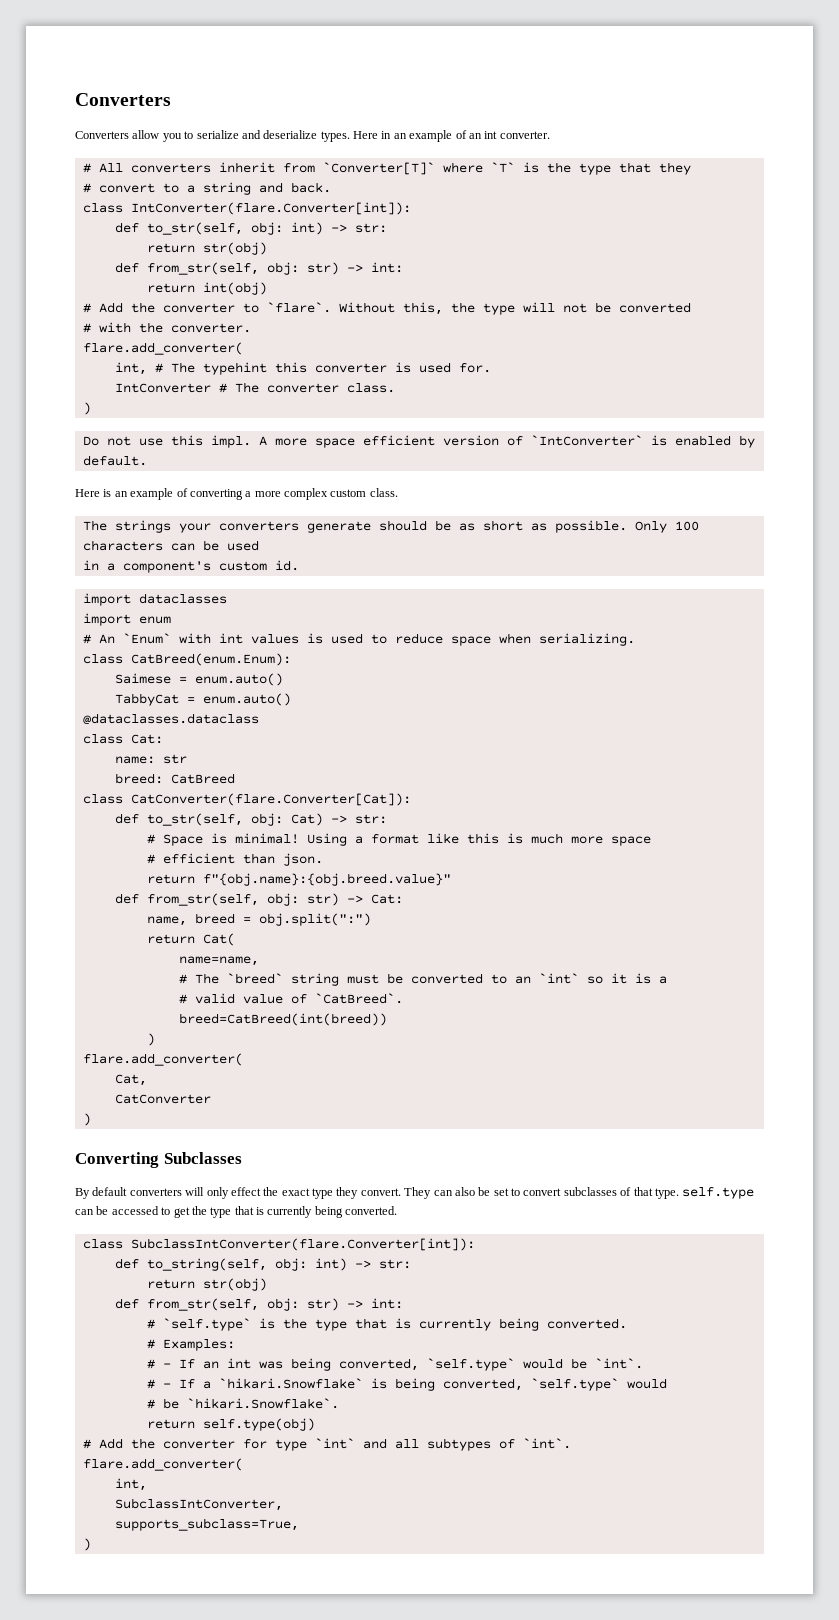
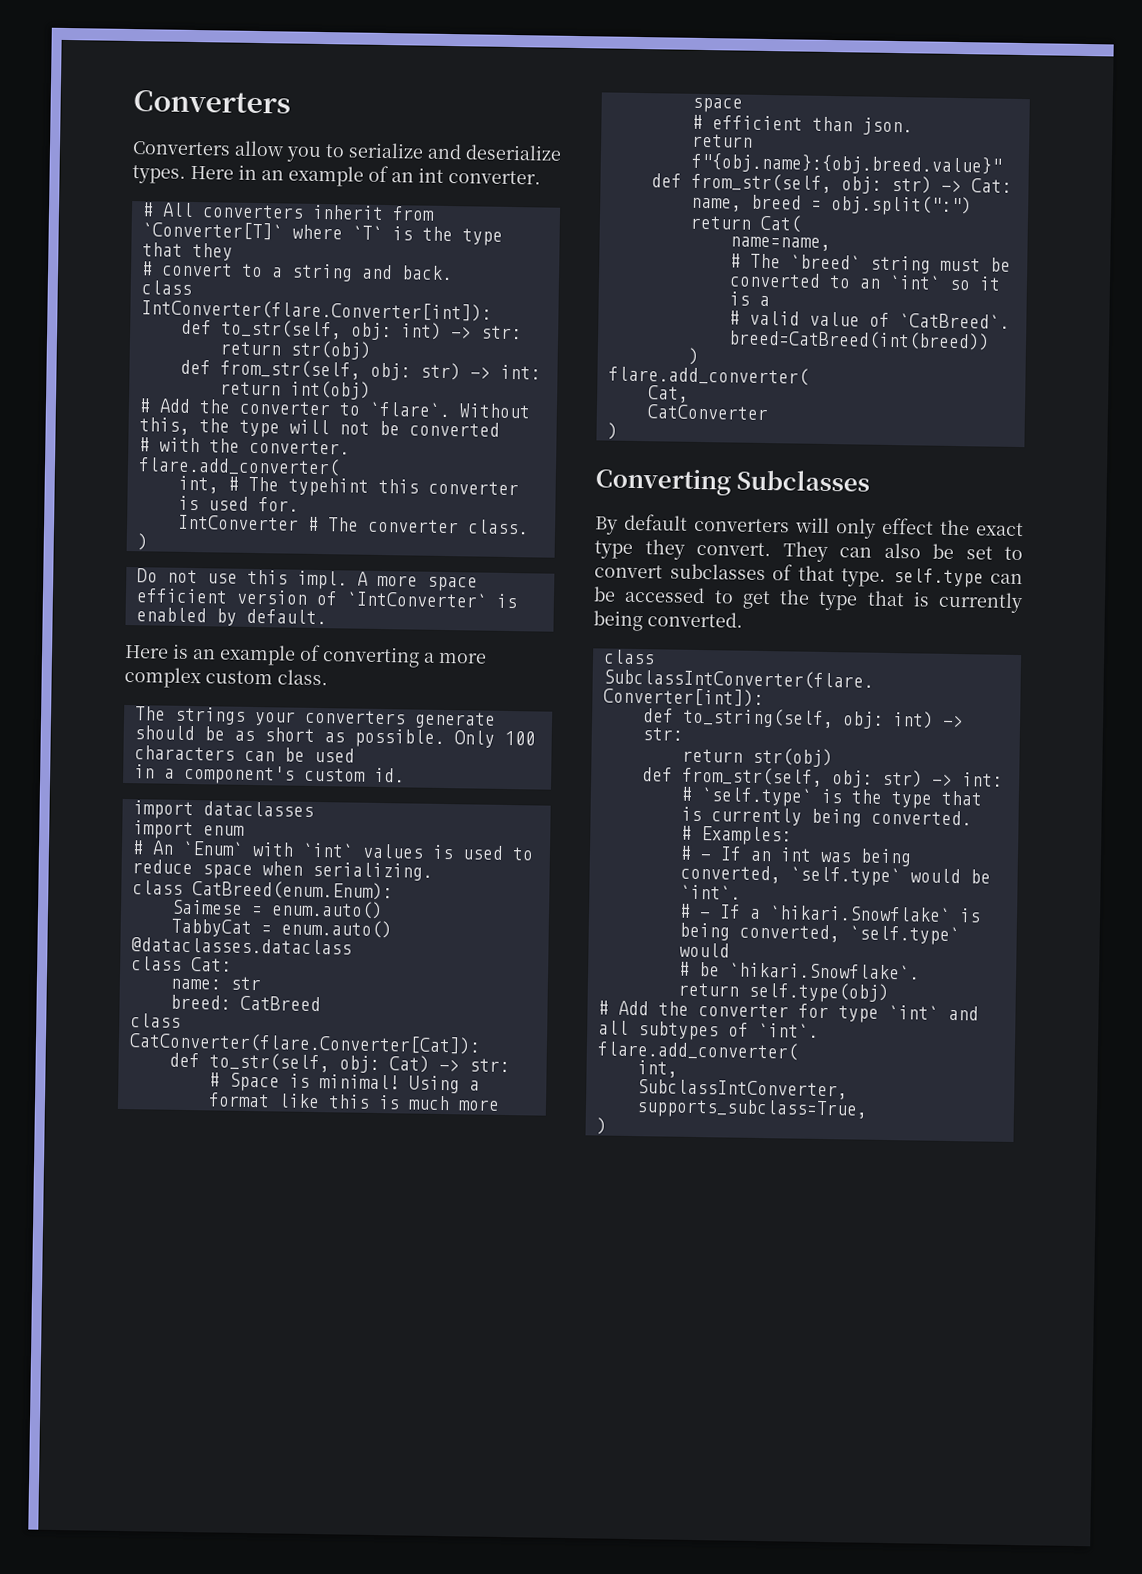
- # An `Enum` with int values is used to reduce space when serializing.
+ # An `Enum` with `int` values is used to reduce space when serializing.

